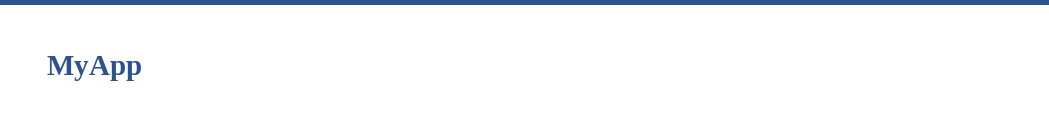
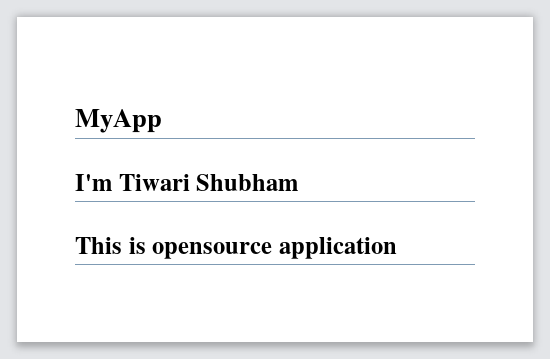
+ I'm Tiwari Shubham
+ This is opensource application

